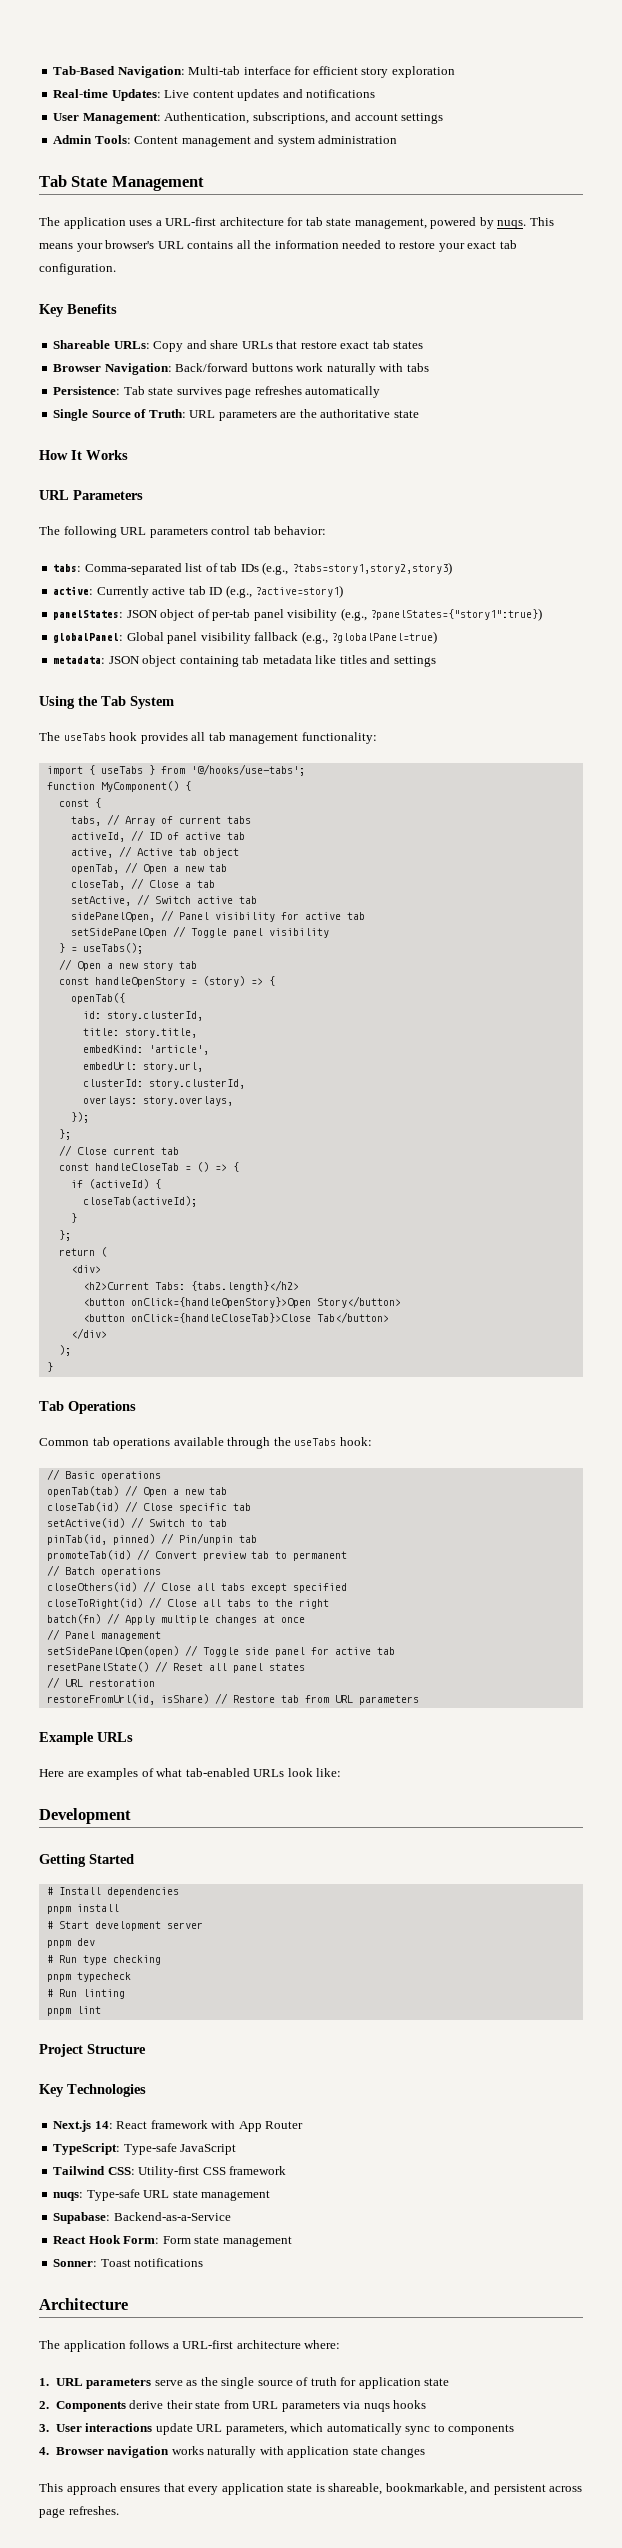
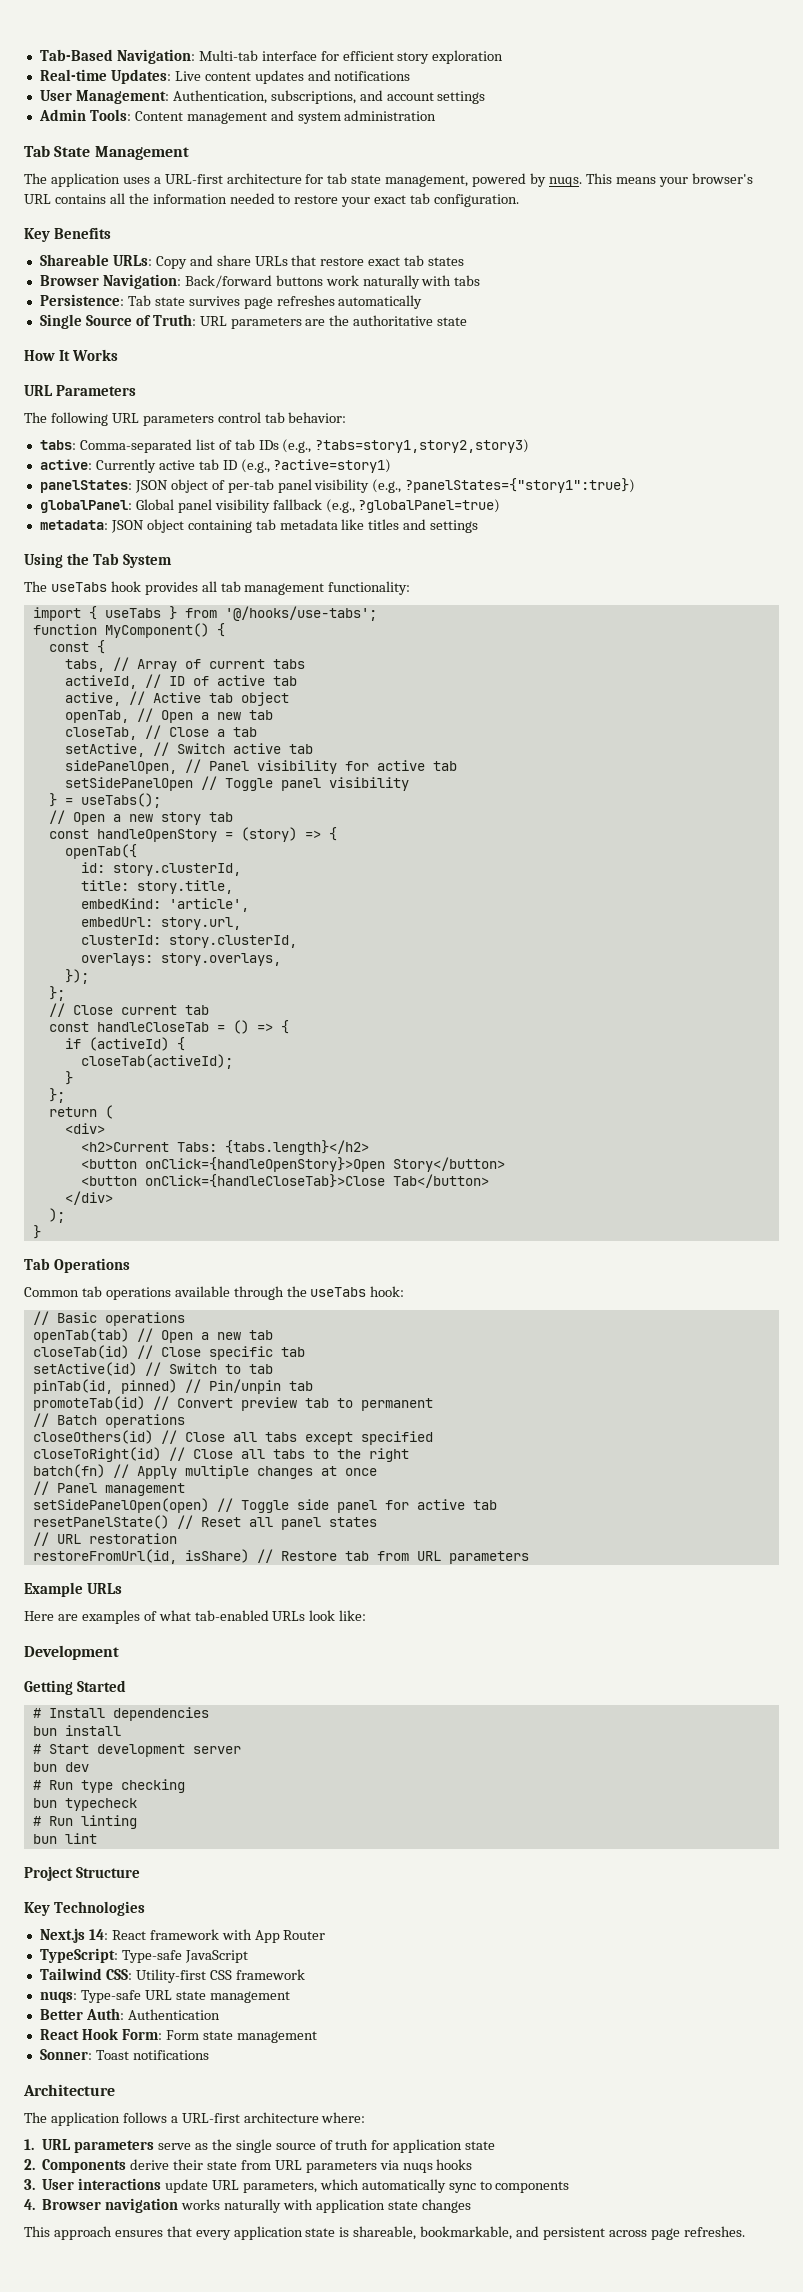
- pnpm install
+ bun install
- pnpm dev
+ bun dev
- pnpm typecheck
+ bun typecheck
- pnpm lint
+ bun lint
- Supabase: Backend-as-a-Service
+ Better Auth: Authentication

